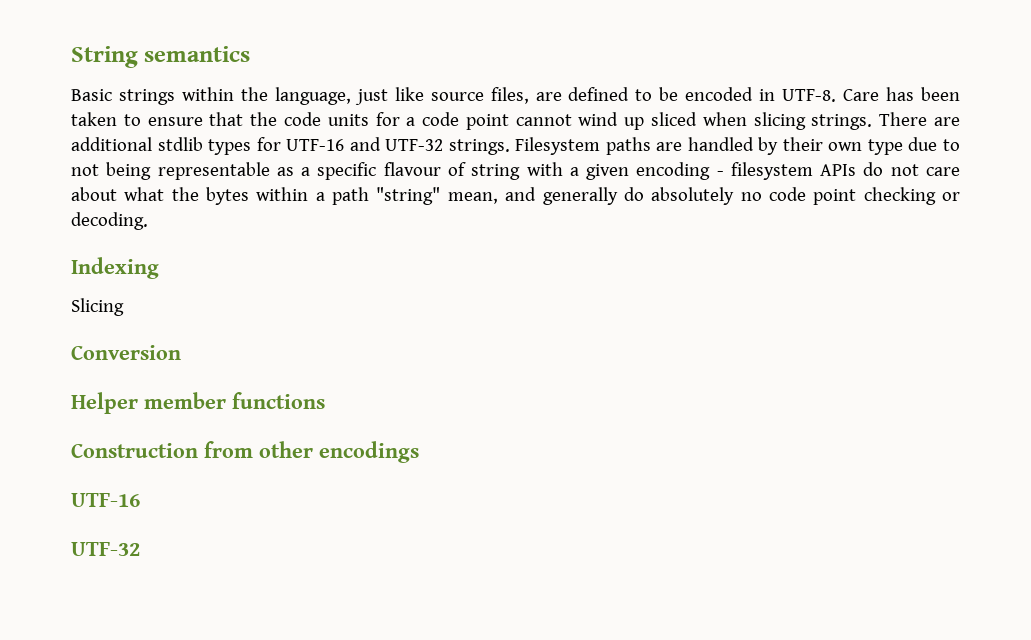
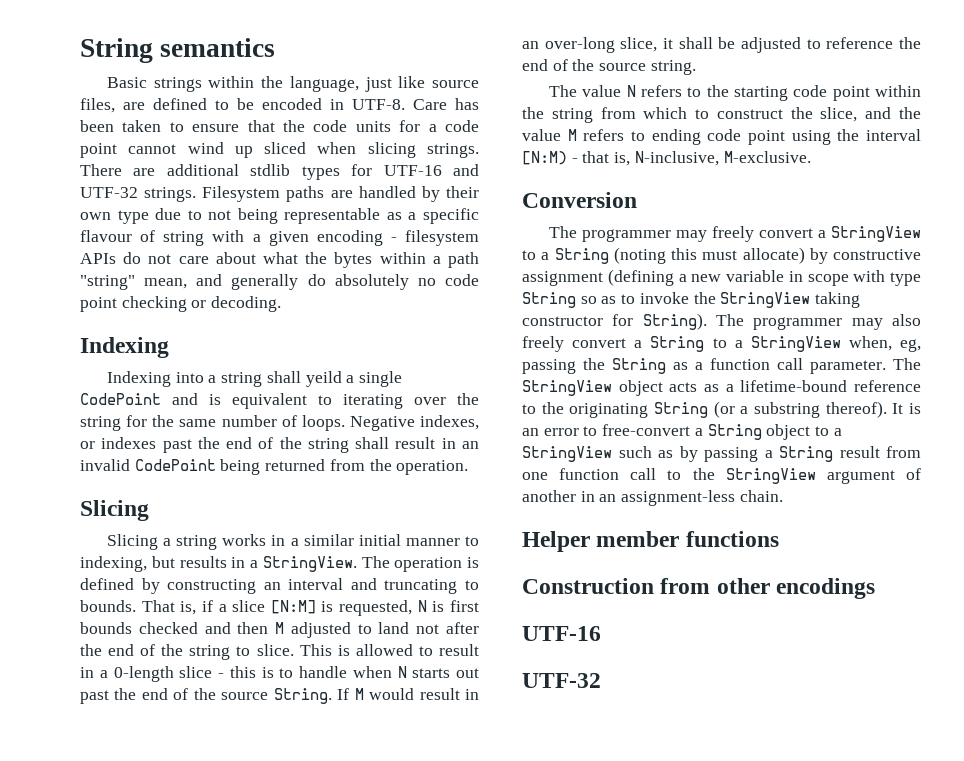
+ Indexing into a string shall yeild a single CodePoint and is equivalent to iterating over the string for the same number of loops. Negative indexes, or indexes past the end of the string shall result in an invalid CodePoint being returned from the operation.
  Slicing
+ Slicing a string works in a similar initial manner to indexing, but results in a StringView. The operation is defined by constructing an interval and truncating to bounds. That is, if a slice [N:M] is requested, N is first bounds checked and then M adjusted to land not after the end of the string to slice. This is allowed to result in a 0-length slice - this is to handle when N starts out past the end of the source String. If M would result in an over-long slice, it shall be adjusted to reference the end of the source string.
+ The value N refers to the starting code point within the string from which to construct the slice, and the value M refers to ending code point using the interval [N:M) - that is, N-inclusive, M-exclusive.
  Conversion
+ The programmer may freely convert a StringView to a String (noting this must allocate) by constructive assignment (defining a new variable in scope with type String so as to invoke the StringView taking constructor for String). The programmer may also freely convert a String to a StringView when, eg, passing the String as a function call parameter. The StringView object acts as a lifetime-bound reference to the originating String (or a substring thereof). It is an error to free-convert a String object to a StringView such as by passing a String result from one function call to the StringView argument of another in an assignment-less chain.

